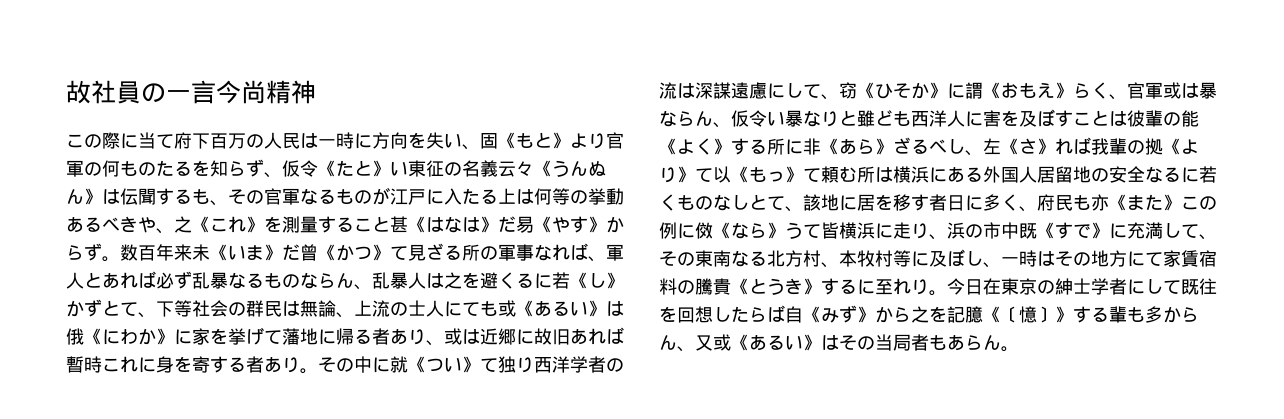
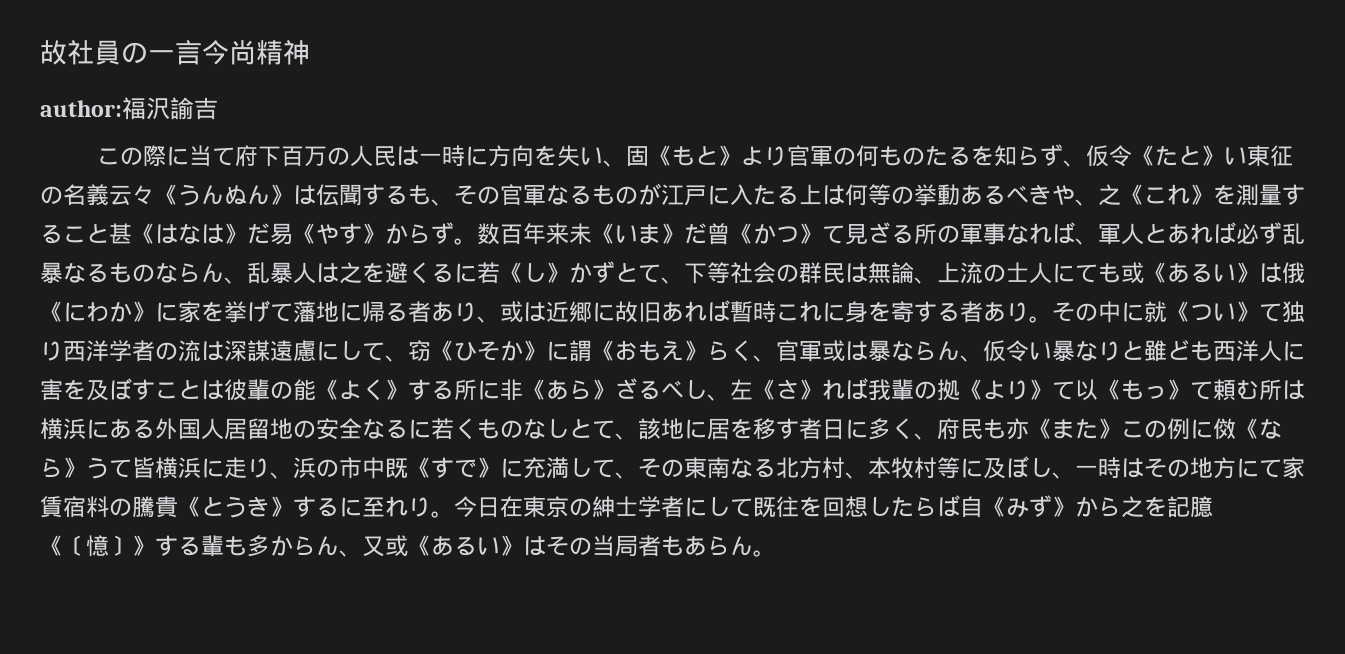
+ author:福沢諭吉

